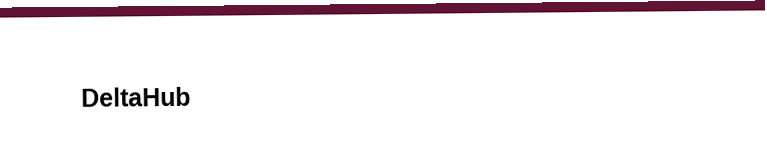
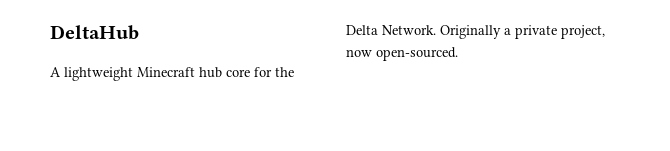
+ A lightweight Minecraft hub core for the Delta Network. Originally a private project, now open-sourced.

